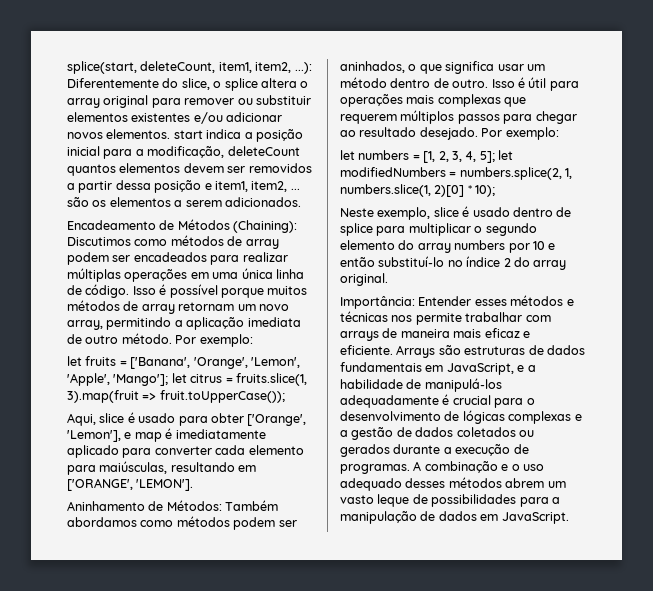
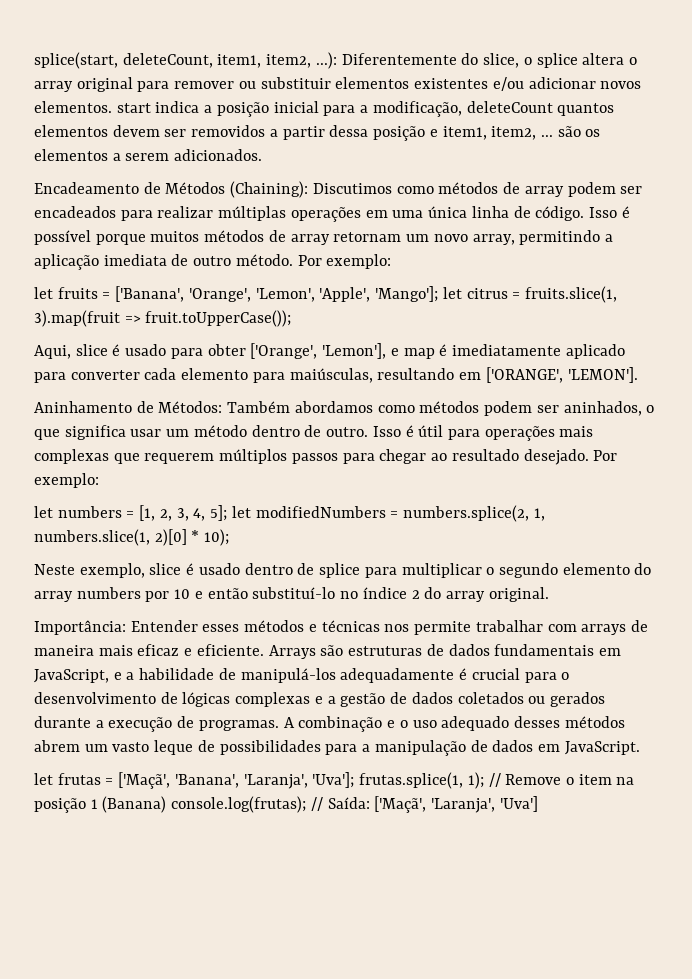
+ let frutas = ['Maçã', 'Banana', 'Laranja', 'Uva']; frutas.splice(1, 1); // Remove o item na posição 1 (Banana) console.log(frutas); // Saída: ['Maçã', 'Laranja', 'Uva']

